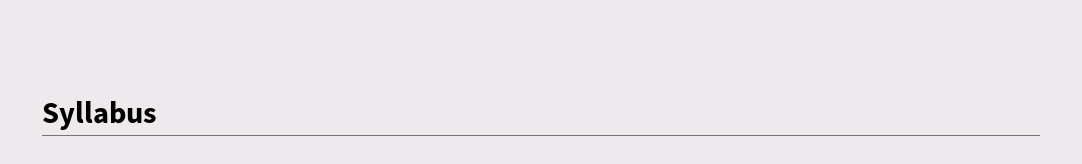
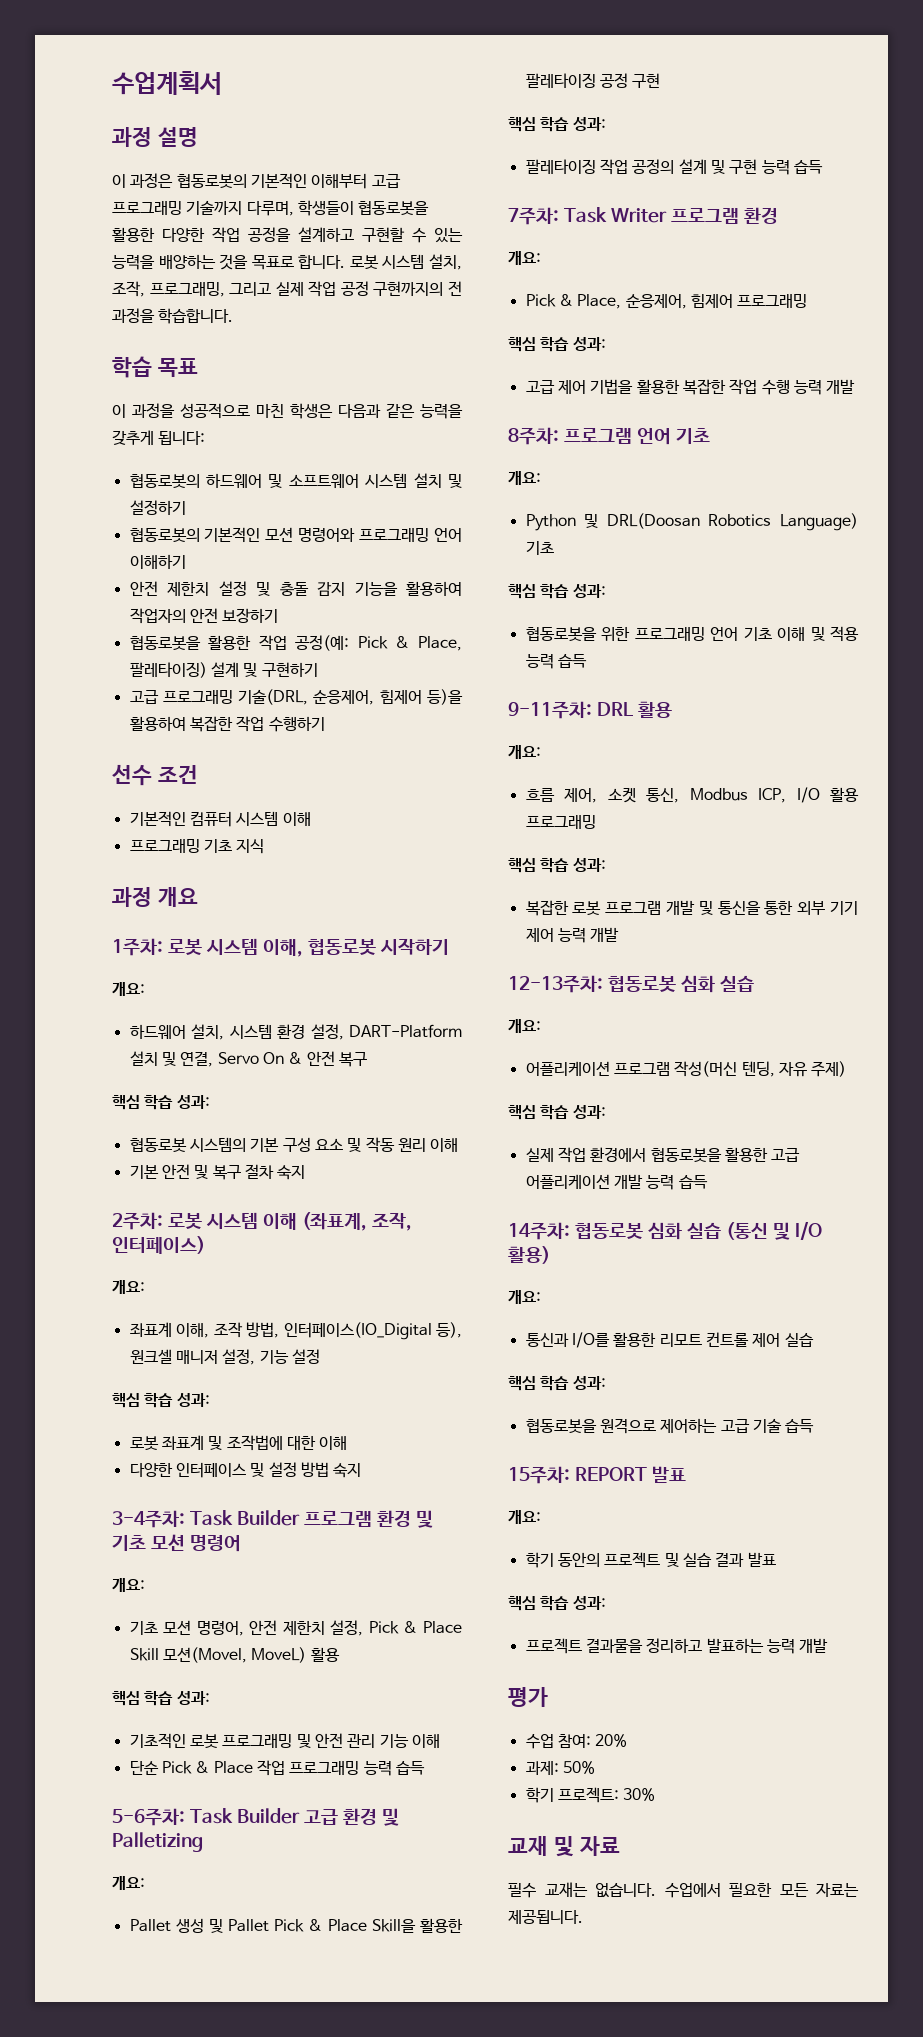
- Syllabus
+ 수업계획서
+ 과정 설명
+ 이 과정은 협동로봇의 기본적인 이해부터 고급 프로그래밍 기술까지 다루며, 학생들이 협동로봇을 활용한 다양한 작업 공정을 설계하고 구현할 수 있는 능력을 배양하는 것을 목표로 합니다. 로봇 시스템 설치, 조작, 프로그래밍, 그리고 실제 작업 공정 구현까지의 전 과정을 학습합니다.
+ 학습 목표
+ 이 과정을 성공적으로 마친 학생은 다음과 같은 능력을 갖추게 됩니다:
+ 협동로봇의 하드웨어 및 소프트웨어 시스템 설치 및 설정하기
+ 협동로봇의 기본적인 모션 명령어와 프로그래밍 언어 이해하기
+ 안전 제한치 설정 및 충돌 감지 기능을 활용하여 작업자의 안전 보장하기
+ 협동로봇을 활용한 작업 공정(예: Pick & Place, 팔레타이징) 설계 및 구현하기
+ 고급 프로그래밍 기술(DRL, 순응제어, 힘제어 등)을 활용하여 복잡한 작업 수행하기
+ 선수 조건
+ 기본적인 컴퓨터 시스템 이해
+ 프로그래밍 기초 지식
+ 과정 개요
+ 1주차: 로봇 시스템 이해, 협동로봇 시작하기
+ 개요:
+ 하드웨어 설치, 시스템 환경 설정, DART-Platform 설치 및 연결, Servo On & 안전 복구
+ 핵심 학습 성과:
+ 협동로봇 시스템의 기본 구성 요소 및 작동 원리 이해
+ 기본 안전 및 복구 절차 숙지
+ 2주차: 로봇 시스템 이해 (좌표계, 조작, 인터페이스)
+ 개요:
+ 좌표계 이해, 조작 방법, 인터페이스(IO_Digital 등), 원크셀 매니저 설정, 기능 설정
+ 핵심 학습 성과:
+ 로봇 좌표계 및 조작법에 대한 이해
+ 다양한 인터페이스 및 설정 방법 숙지
+ 3-4주차: Task Builder 프로그램 환경 및 기초 모션 명령어
+ 개요:
+ 기초 모션 명령어, 안전 제한치 설정, Pick & Place Skill 모션(Movel, MoveL) 활용
+ 핵심 학습 성과:
+ 기초적인 로봇 프로그래밍 및 안전 관리 기능 이해
+ 단순 Pick & Place 작업 프로그래밍 능력 습득
+ 5-6주차: Task Builder 고급 환경 및 Palletizing
+ 개요:
+ Pallet 생성 및 Pallet Pick & Place Skill을 활용한 팔레타이징 공정 구현
+ 핵심 학습 성과:
+ 팔레타이징 작업 공정의 설계 및 구현 능력 습득
+ 7주차: Task Writer 프로그램 환경
+ 개요:
+ Pick & Place, 순응제어, 힘제어 프로그래밍
+ 핵심 학습 성과:
+ 고급 제어 기법을 활용한 복잡한 작업 수행 능력 개발
+ 8주차: 프로그램 언어 기초
+ 개요:
+ Python 및 DRL(Doosan Robotics Language) 기초
+ 핵심 학습 성과:
+ 협동로봇을 위한 프로그래밍 언어 기초 이해 및 적용 능력 습득
+ 9-11주차: DRL 활용
+ 개요:
+ 흐름 제어, 소켓 통신, Modbus ICP, I/O 활용 프로그래밍
+ 핵심 학습 성과:
+ 복잡한 로봇 프로그램 개발 및 통신을 통한 외부 기기 제어 능력 개발
+ 12-13주차: 협동로봇 심화 실습
+ 개요:
+ 어플리케이션 프로그램 작성(머신 텐딩, 자유 주제)
+ 핵심 학습 성과:
+ 실제 작업 환경에서 협동로봇을 활용한 고급 어플리케이션 개발 능력 습득
+ 14주차: 협동로봇 심화 실습 (통신 및 I/O 활용)
+ 개요:
+ 통신과 I/O를 활용한 리모트 컨트롤 제어 실습
+ 핵심 학습 성과:
+ 협동로봇을 원격으로 제어하는 고급 기술 습득
+ 15주차: REPORT 발표
+ 개요:
+ 학기 동안의 프로젝트 및 실습 결과 발표
+ 핵심 학습 성과:
+ 프로젝트 결과물을 정리하고 발표하는 능력 개발
+ 평가
+ 수업 참여: 20%
+ 과제: 50%
+ 학기 프로젝트: 30%
+ 교재 및 자료
+ 필수 교재는 없습니다. 수업에서 필요한 모든 자료는 제공됩니다.

